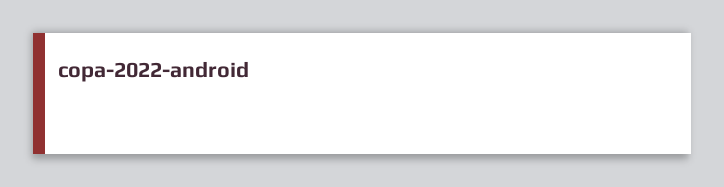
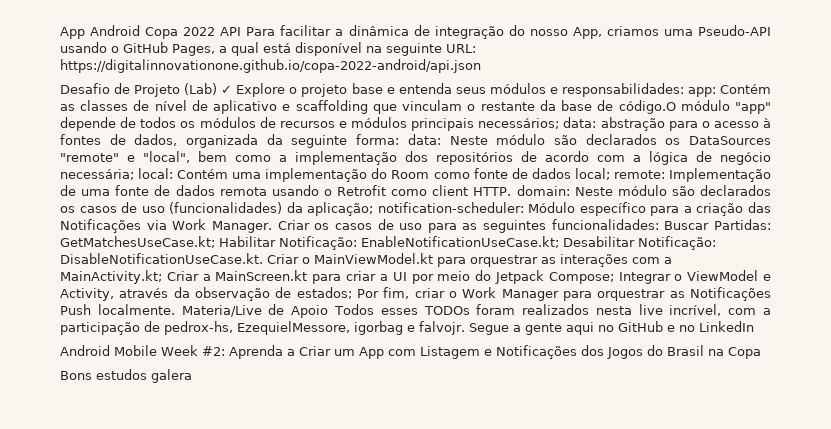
- copa-2022-android
+ App Android Copa 2022 API Para facilitar a dinâmica de integração do nosso App, criamos uma Pseudo-API usando o GitHub Pages, a qual está disponível na seguinte URL: https://digitalinnovationone.github.io/copa-2022-android/api.json
+ Desafio de Projeto (Lab) ✓ Explore o projeto base e entenda seus módulos e responsabilidades: app: Contém as classes de nível de aplicativo e scaffolding que vinculam o restante da base de código.O módulo "app" depende de todos os módulos de recursos e módulos principais necessários; data: abstração para o acesso à fontes de dados, organizada da seguinte forma: data: Neste módulo são declarados os DataSources "remote" e "local", bem como a implementação dos repositórios de acordo com a lógica de negócio necessária; local: Contém uma implementação do Room como fonte de dados local; remote: Implementação de uma fonte de dados remota usando o Retrofit como client HTTP. domain: Neste módulo são declarados os casos de uso (funcionalidades) da aplicação; notification-scheduler: Módulo específico para a criação das Notificações via Work Manager. Criar os casos de uso para as seguintes funcionalidades: Buscar Partidas: GetMatchesUseCase.kt; Habilitar Notificação: EnableNotificationUseCase.kt; Desabilitar Notificação: DisableNotificationUseCase.kt. Criar o MainViewModel.kt para orquestrar as interações com a MainActivity.kt; Criar a MainScreen.kt para criar a UI por meio do Jetpack Compose; Integrar o ViewModel e Activity, através da observação de estados; Por fim, criar o Work Manager para orquestrar as Notificações Push localmente. Materia/Live de Apoio Todos esses TODOs foram realizados nesta live incrível, com a participação de pedrox-hs, EzequielMessore, igorbag e falvojr. Segue a gente aqui no GitHub e no LinkedIn
+ Android Mobile Week #2: Aprenda a Criar um App com Listagem e Notificações dos Jogos do Brasil na Copa
+ Bons estudos galera

